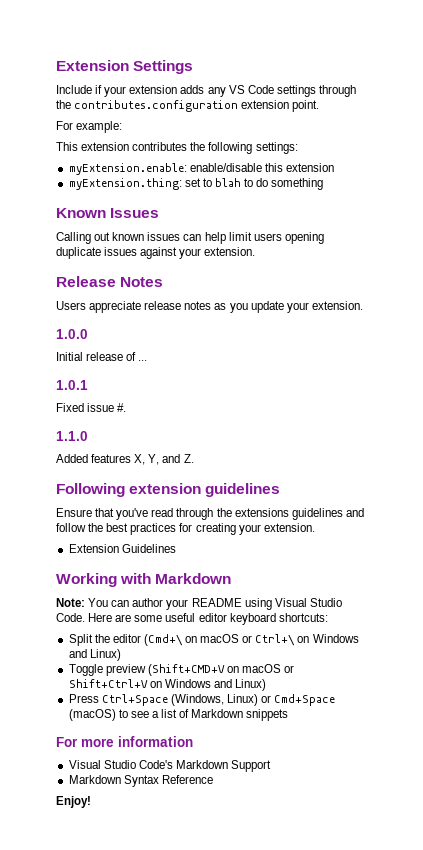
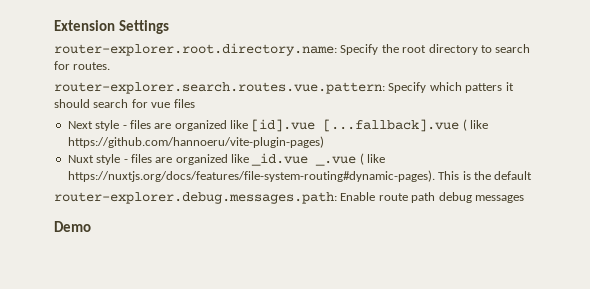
- Include if your extension adds any VS Code settings through the contributes.configuration extension point.
- For example:
- This extension contributes the following settings:
- myExtension.enable: enable/disable this extension
- myExtension.thing: set to blah to do something
- Known Issues
- Calling out known issues can help limit users opening duplicate issues against your extension.
- Release Notes
- Users appreciate release notes as you update your extension.
- 1.0.0
- Initial release of ...
- 1.0.1
- Fixed issue #.
- 1.1.0
- Added features X, Y, and Z.
- Following extension guidelines
- Ensure that you've read through the extensions guidelines and follow the best practices for creating your extension.
- Extension Guidelines
- Working with Markdown
- Note: You can author your README using Visual Studio Code. Here are some useful editor keyboard shortcuts:
- Split the editor (Cmd+\ on macOS or Ctrl+\ on Windows and Linux)
- Toggle preview (Shift+CMD+V on macOS or Shift+Ctrl+V on Windows and Linux)
- Press Ctrl+Space (Windows, Linux) or Cmd+Space (macOS) to see a list of Markdown snippets
- For more information
- Visual Studio Code's Markdown Support
- Markdown Syntax Reference
- Enjoy!
+ router-explorer.root.directory.name: Specify the root directory to search for routes.
+ router-explorer.search.routes.vue.pattern: Specify which patters it should search for vue files
+ Next style - files are organized like [id].vue [...fallback].vue ( like https://github.com/hannoeru/vite-plugin-pages)
+ Nuxt style - files are organized like _id.vue _.vue ( like https://nuxtjs.org/docs/features/file-system-routing#dynamic-pages). This is the default
+ router-explorer.debug.messages.path: Enable route path debug messages
+ Demo

